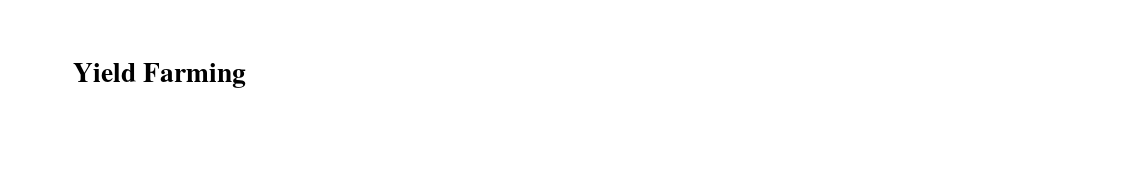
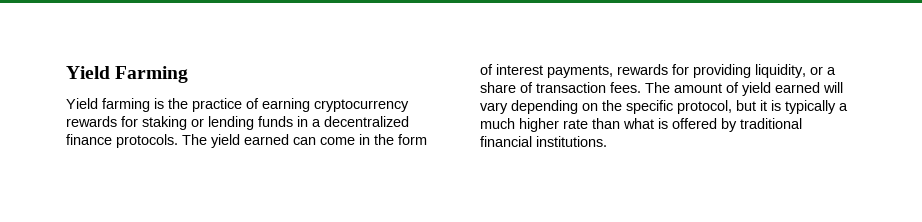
+ Yield farming is the practice of earning cryptocurrency rewards for staking or lending funds in a decentralized finance protocols. The yield earned can come in the form of interest payments, rewards for providing liquidity, or a share of transaction fees. The amount of yield earned will vary depending on the specific protocol, but it is typically a much higher rate than what is offered by traditional financial institutions.

